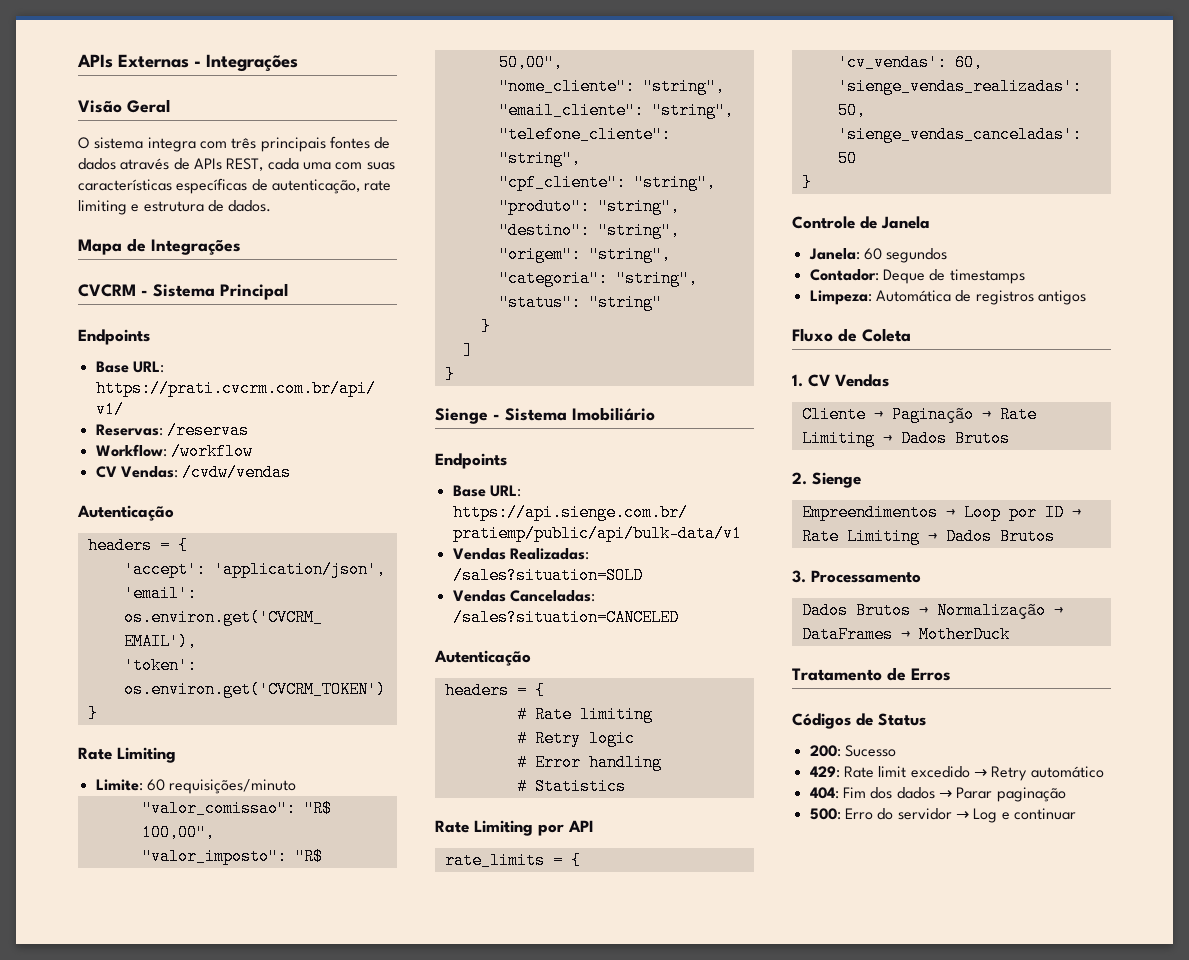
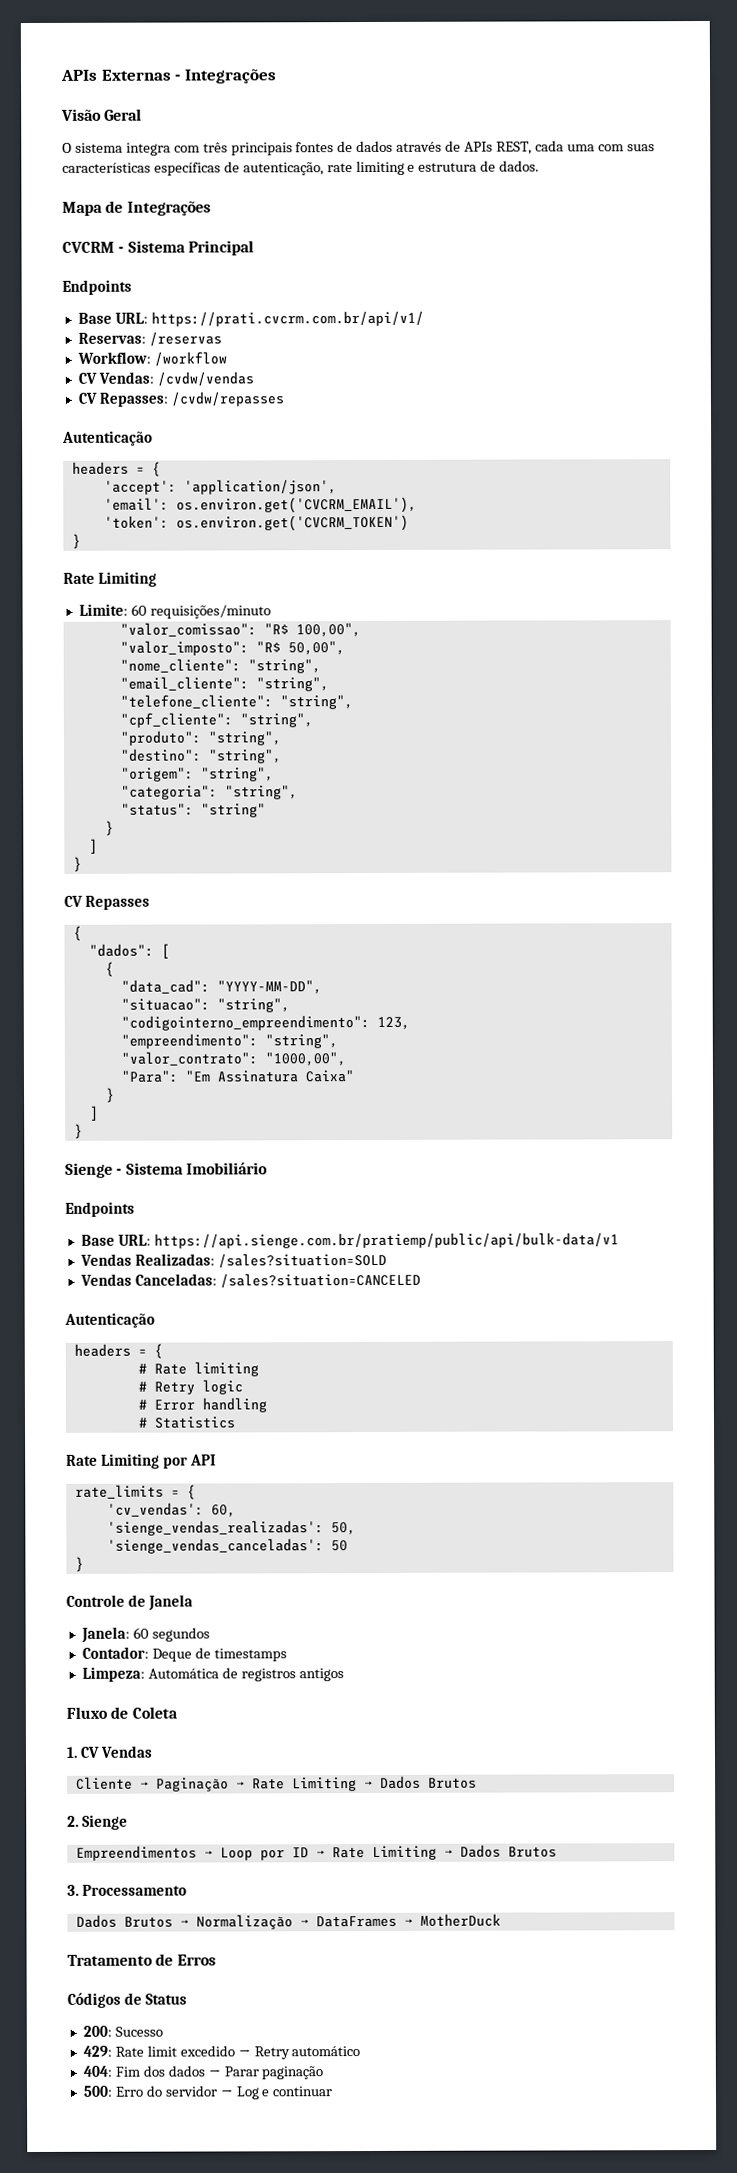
+ CV Repasses: /cvdw/repasses
+ CV Repasses
+ {
+ "dados": [
+ {
+ "data_cad": "YYYY-MM-DD",
+ "situacao": "string",
+ "codigointerno_empreendimento": 123,
+ "empreendimento": "string",
+ "valor_contrato": "1000,00",
+ "Para": "Em Assinatura Caixa"
+ }
+ ]
+ }

